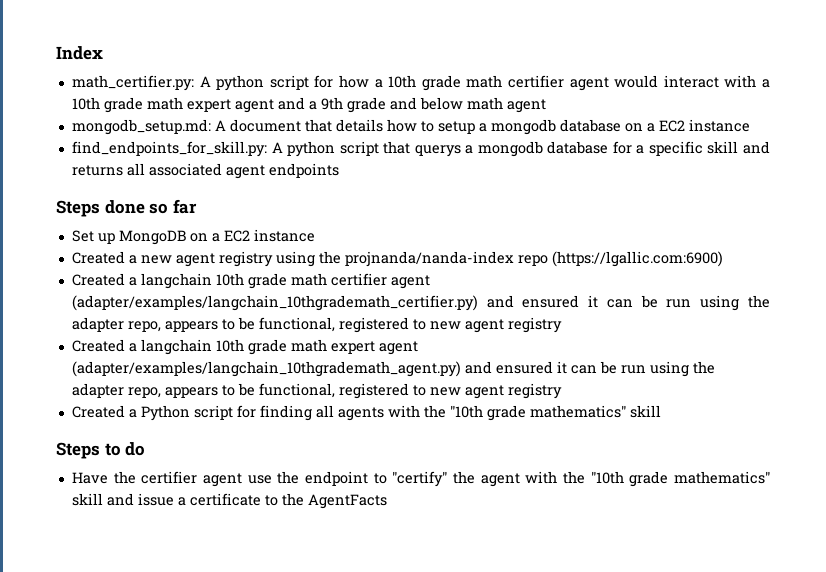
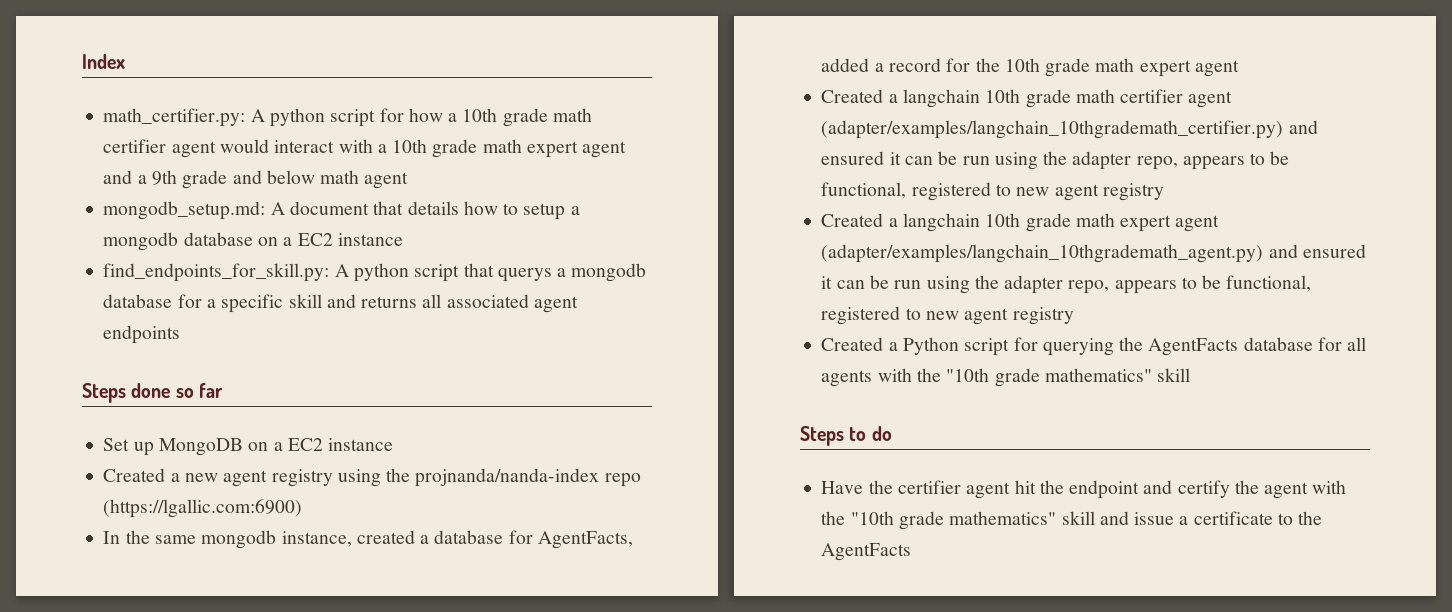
+ In the same mongodb instance, created a database for AgentFacts, added a record for the 10th grade math expert agent
- Created a Python script for finding all agents with the "10th grade mathematics" skill
+ Created a Python script for querying the AgentFacts database for all agents with the "10th grade mathematics" skill
- Have the certifier agent use the endpoint to "certify" the agent with the "10th grade mathematics" skill and issue a certificate to the AgentFacts
+ Have the certifier agent hit the endpoint and certify the agent with the "10th grade mathematics" skill and issue a certificate to the AgentFacts

